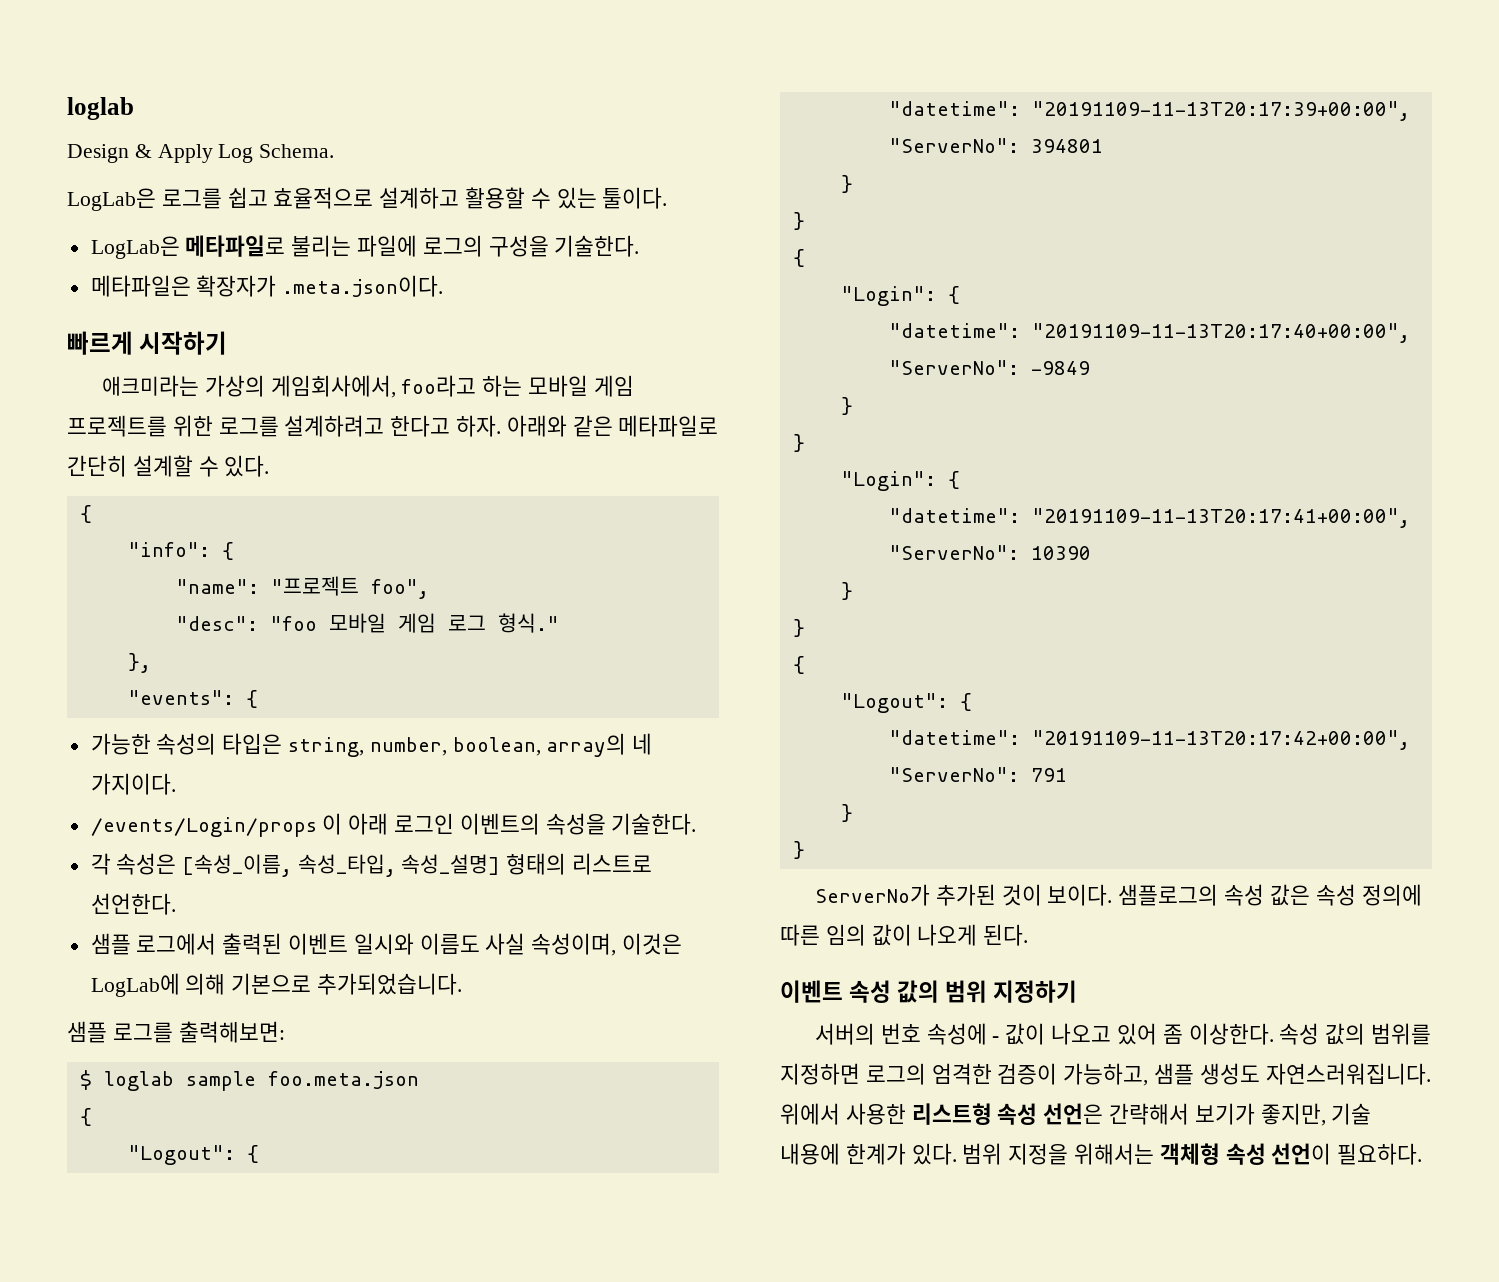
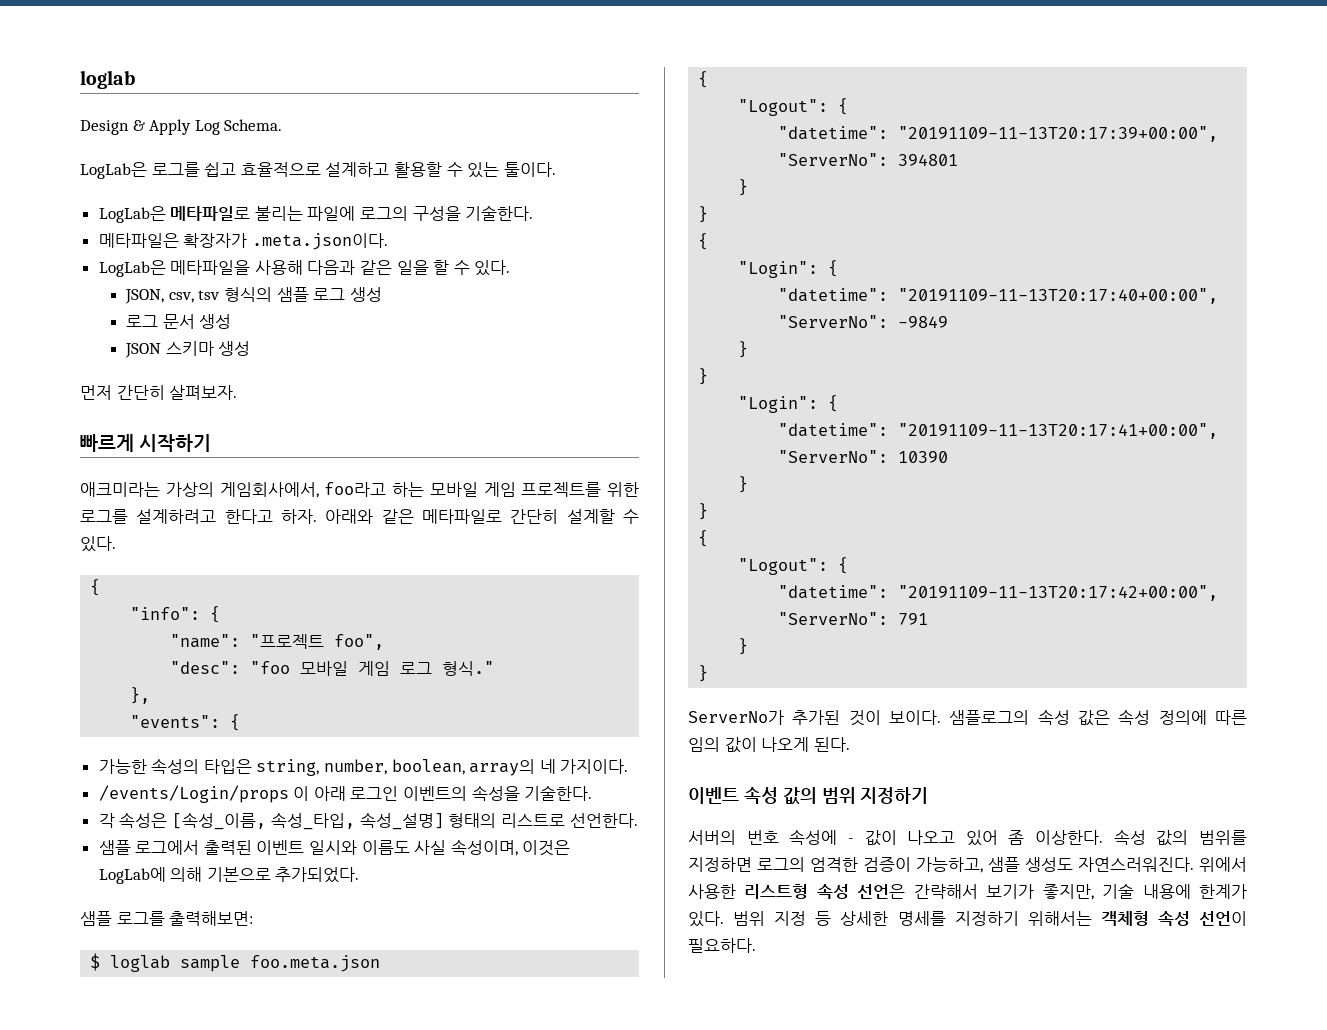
+ LogLab은 메타파일을 사용해 다음과 같은 일을 할 수 있다.
+ JSON, csv, tsv 형식의 샘플 로그 생성
+ 로그 문서 생성
+ JSON 스키마 생성
+ 먼저 간단히 살펴보자.
- 샘플 로그에서 출력된 이벤트 일시와 이름도 사실 속성이며, 이것은 LogLab에 의해 기본으로 추가되었습니다.
+ 샘플 로그에서 출력된 이벤트 일시와 이름도 사실 속성이며, 이것은 LogLab에 의해 기본으로 추가되었다.
- 속성 값의 범위를 지정하면 로그의 엄격한 검증이 가능하고, 샘플 생성도 자연스러워집니다.
+ 속성 값의 범위를 지정하면 로그의 엄격한 검증이 가능하고, 샘플 생성도 자연스러워진다.
- 범위 지정을 위해서는 객체형 속성 선언이 필요하다.
+ 범위 지정 등 상세한 명세를 지정하기 위해서는 객체형 속성 선언이 필요하다.

